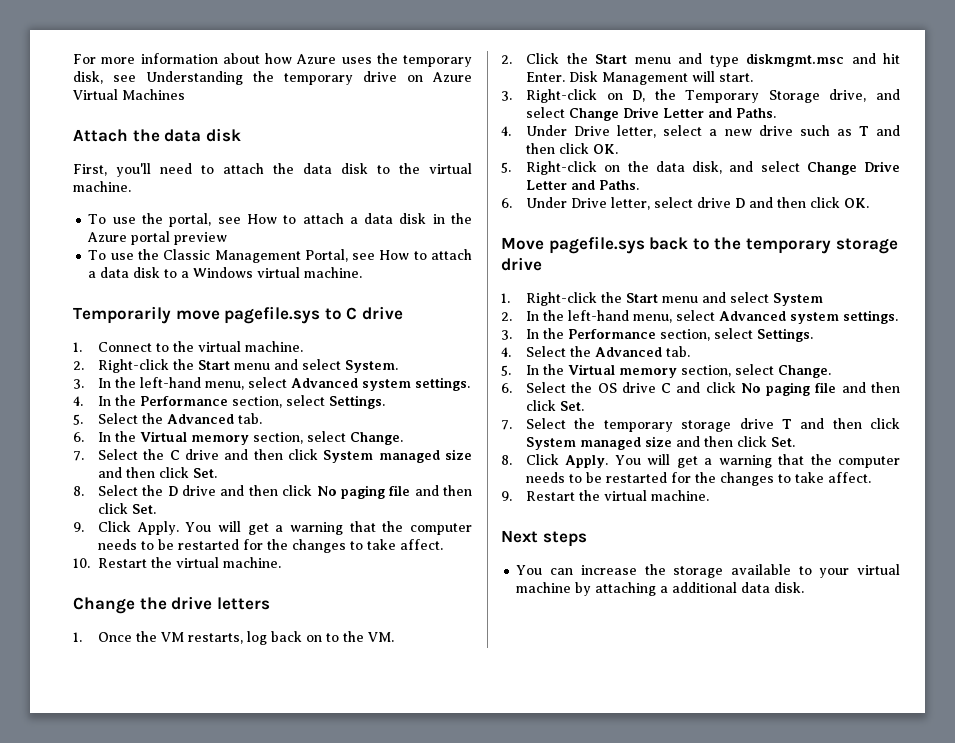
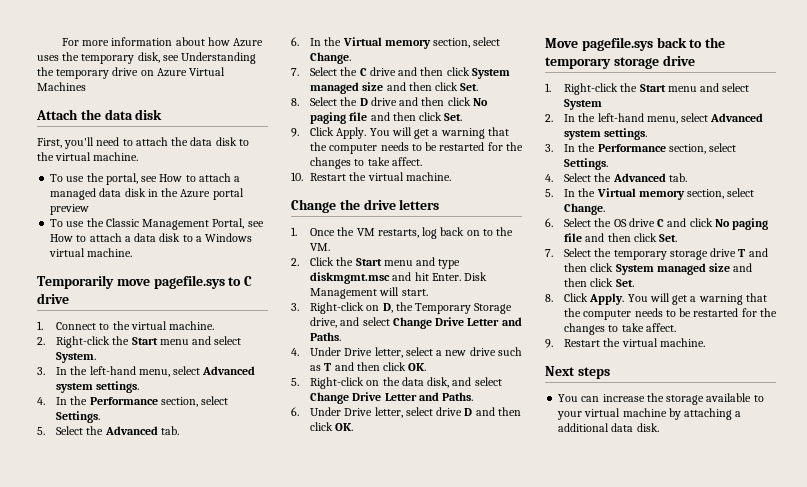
- To use the portal, see How to attach a data disk in the Azure portal preview
+ To use the portal, see How to attach a managed data disk in the Azure portal preview

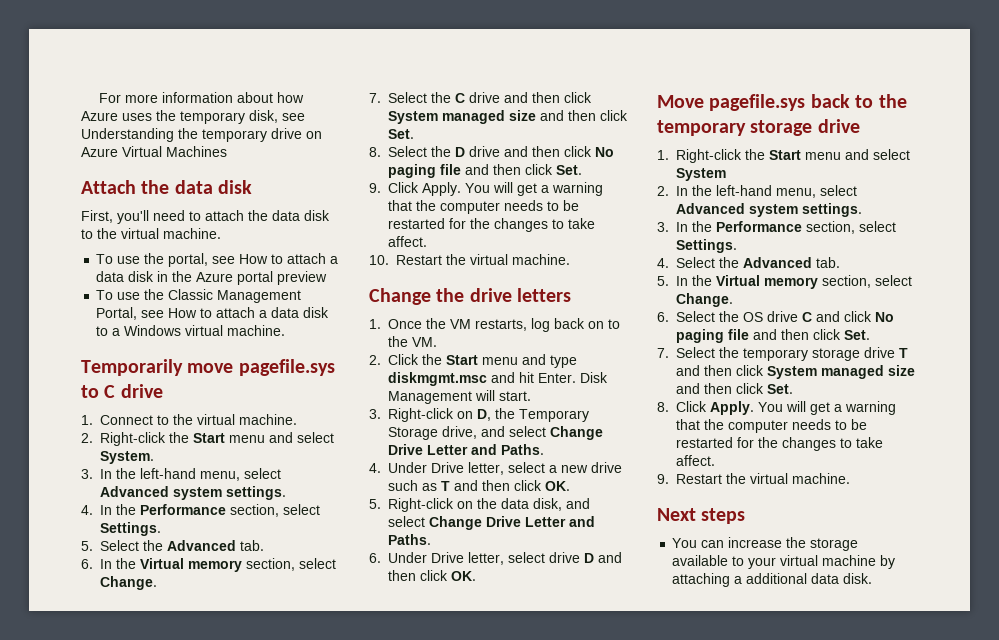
- To use the portal, see How to attach a managed data disk in the Azure portal preview
+ To use the portal, see How to attach a data disk in the Azure portal preview

